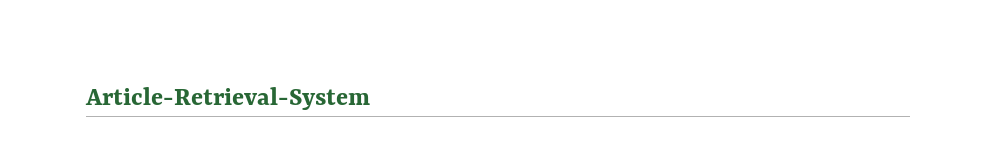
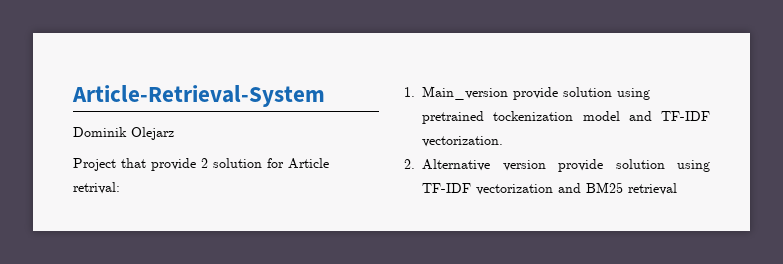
+ Dominik Olejarz
+ Project that provide 2 solution for Article retrival:
+ 1. Main_version provide solution using pretrained tockenization model and TF-IDF vectorization.
+ 2. Alternative version provide solution using TF-IDF vectorization and BM25 retrieval

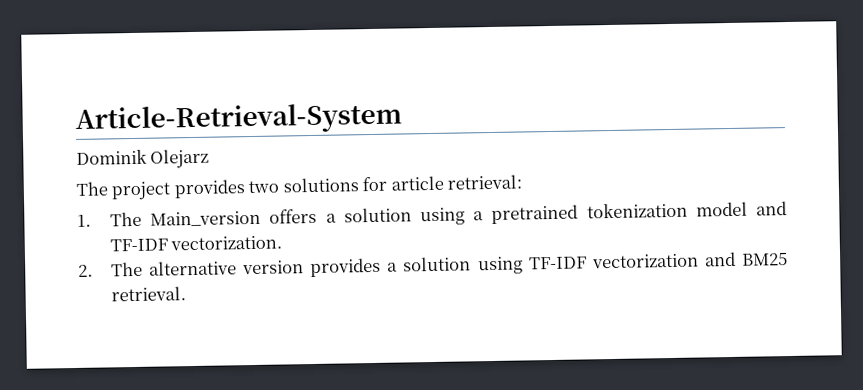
- Project that provide 2 solution for Article retrival:
- 1. Main_version provide solution using pretrained tockenization model and TF-IDF vectorization.
+ The project provides two solutions for article retrieval:
+ 1. The Main_version offers a solution using a pretrained tokenization model and TF-IDF vectorization.
- 2. Alternative version provide solution using TF-IDF vectorization and BM25 retrieval
+ 2. The alternative version provides a solution using TF-IDF vectorization and BM25 retrieval.

